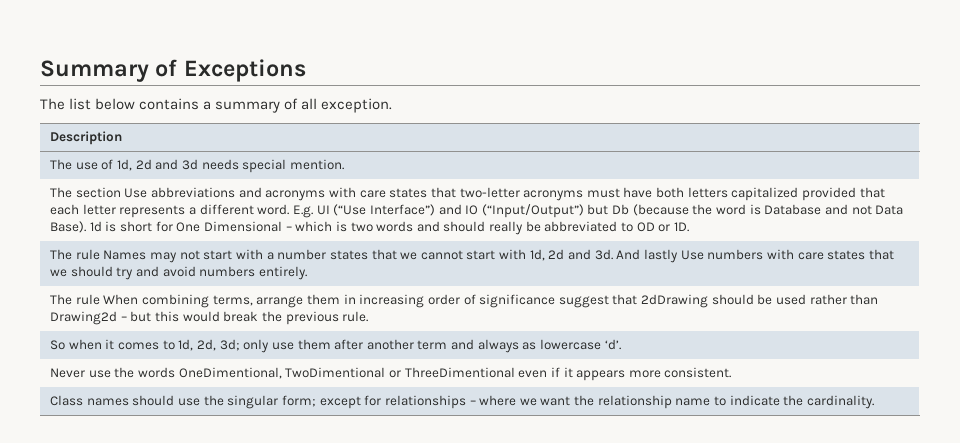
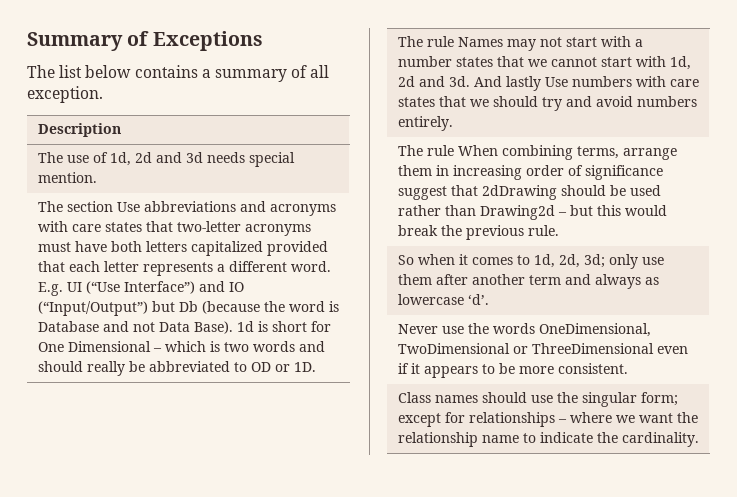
- Never use the words OneDimentional, TwoDimentional or ThreeDimentional even if it appears more consistent.
+ Never use the words OneDimensional, TwoDimensional or ThreeDimensional even if it appears to be more consistent.

